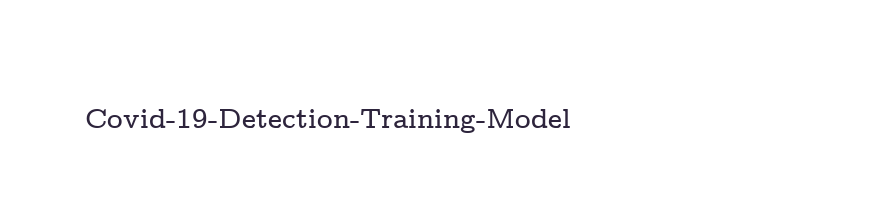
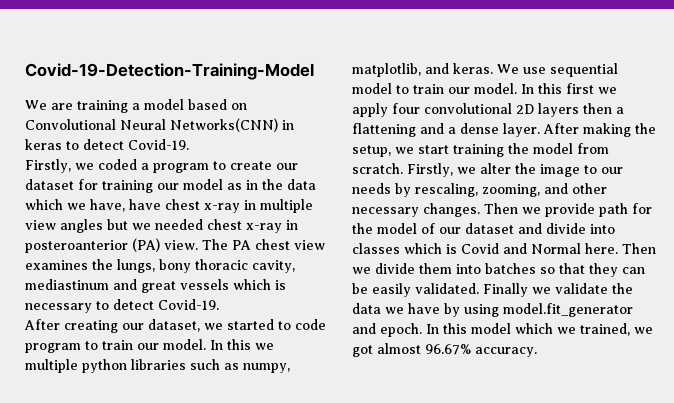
+ We are training a model based on Convolutional Neural Networks(CNN) in keras to detect Covid-19.
+ Firstly, we coded a program to create our dataset for training our model as in the data which we have, have chest x-ray in multiple view angles but we needed chest x-ray in posteroanterior (PA) view. The PA chest view examines the lungs, bony thoracic cavity, mediastinum and great vessels which is necessary to detect Covid-19.
+ After creating our dataset, we started to code program to train our model. In this we multiple python libraries such as numpy, matplotlib, and keras. We use sequential model to train our model. In this first we apply four convolutional 2D layers then a flattening and a dense layer. After making the setup, we start training the model from scratch. Firstly, we alter the image to our needs by rescaling, zooming, and other necessary changes. Then we provide path for the model of our dataset and divide into classes which is Covid and Normal here. Then we divide them into batches so that they can be easily validated. Finally we validate the data we have by using model.fit_generator and epoch. In this model which we trained, we got almost 96.67% accuracy.

